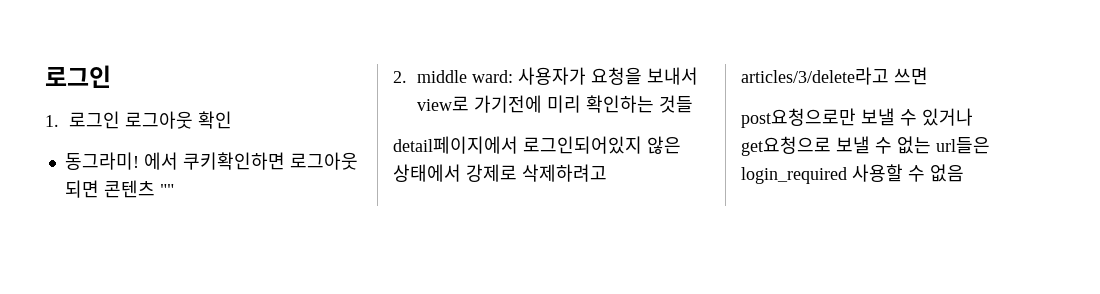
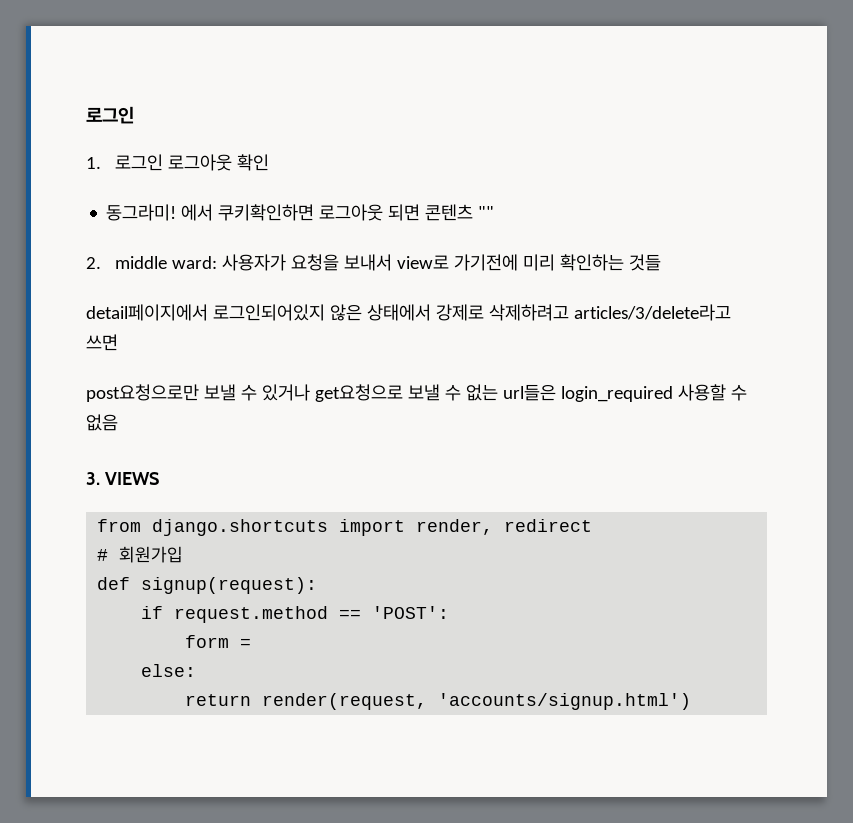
+ 3. VIEWS
+ from django.shortcuts import render, redirect
+ # 회원가입
+ def signup(request):
+ if request.method == 'POST':
+ form =
+ else:
+ return render(request, 'accounts/signup.html')

